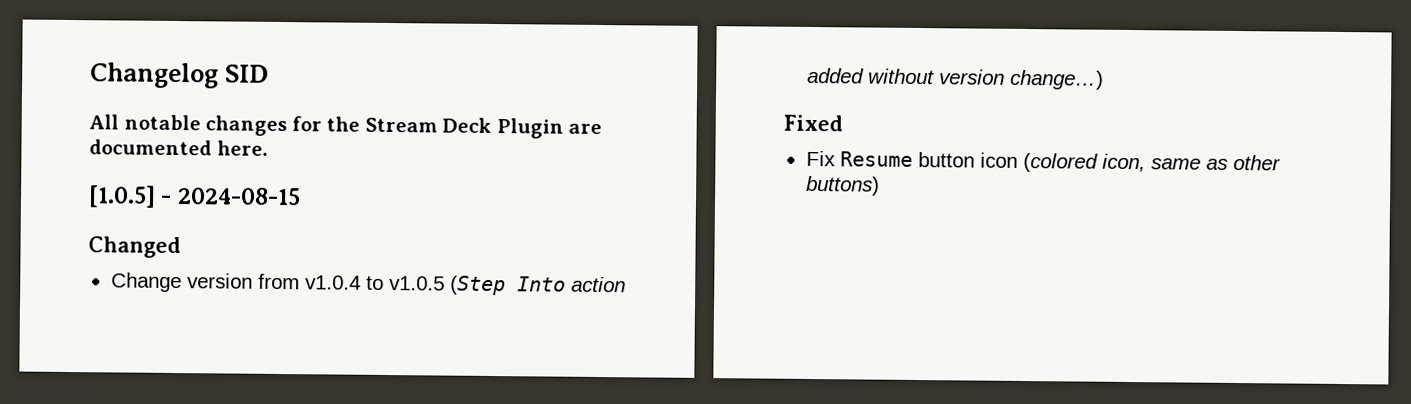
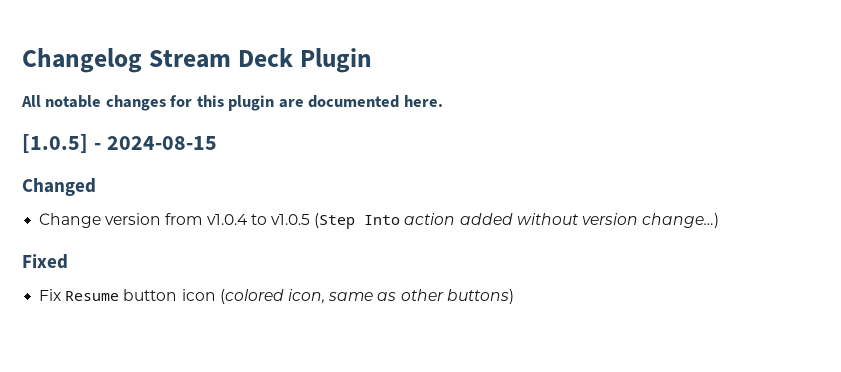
- Changelog SID
+ Changelog Stream Deck Plugin
- All notable changes for the Stream Deck Plugin are documented here.
+ All notable changes for this plugin are documented here.

